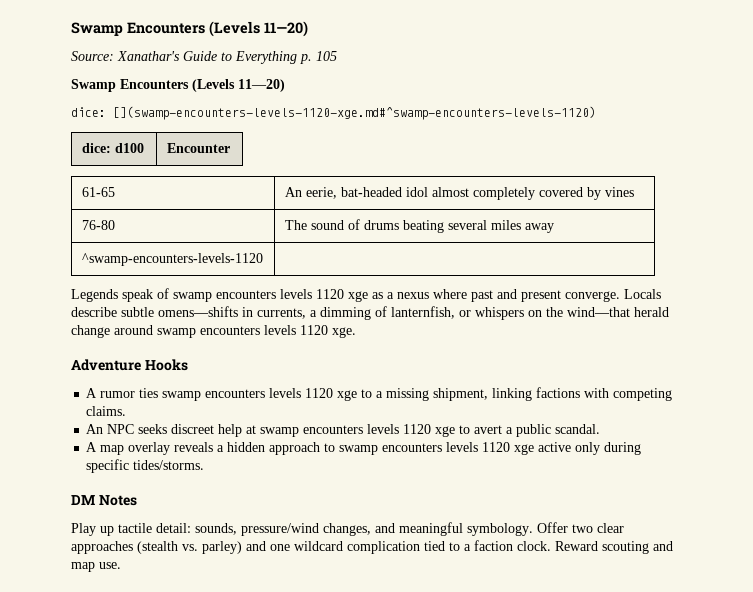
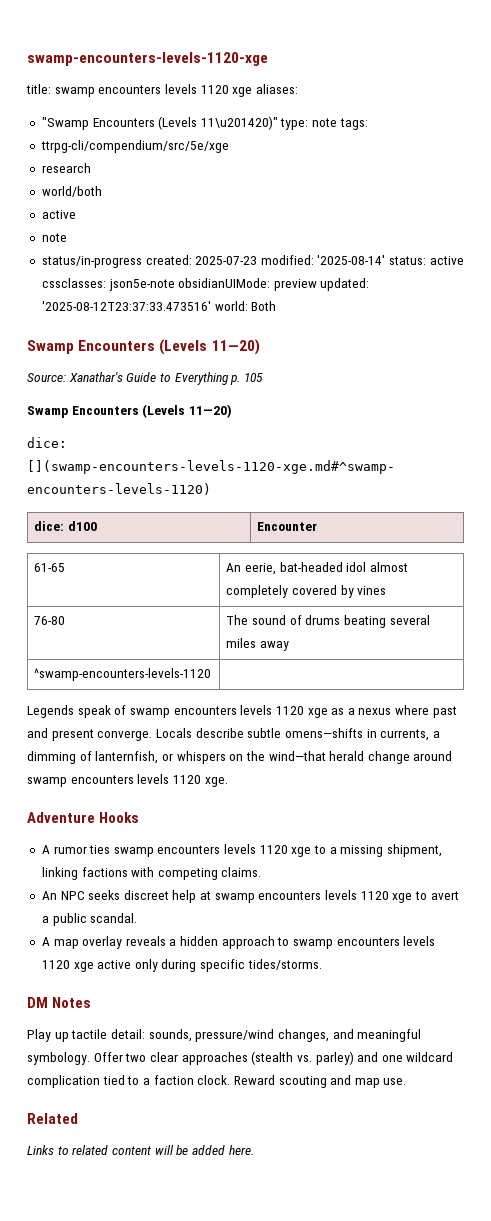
+ swamp-encounters-levels-1120-xge
+ title: swamp encounters levels 1120 xge aliases:
+ "Swamp Encounters (Levels 11\u201420)" type: note tags:
+ ttrpg-cli/compendium/src/5e/xge
+ research
+ world/both
+ active
+ note
+ status/in-progress created: 2025-07-23 modified: '2025-08-14' status: active cssclasses: json5e-note obsidianUIMode: preview updated: '2025-08-12T23:37:33.473516' world: Both
+ Related
+ Links to related content will be added here.

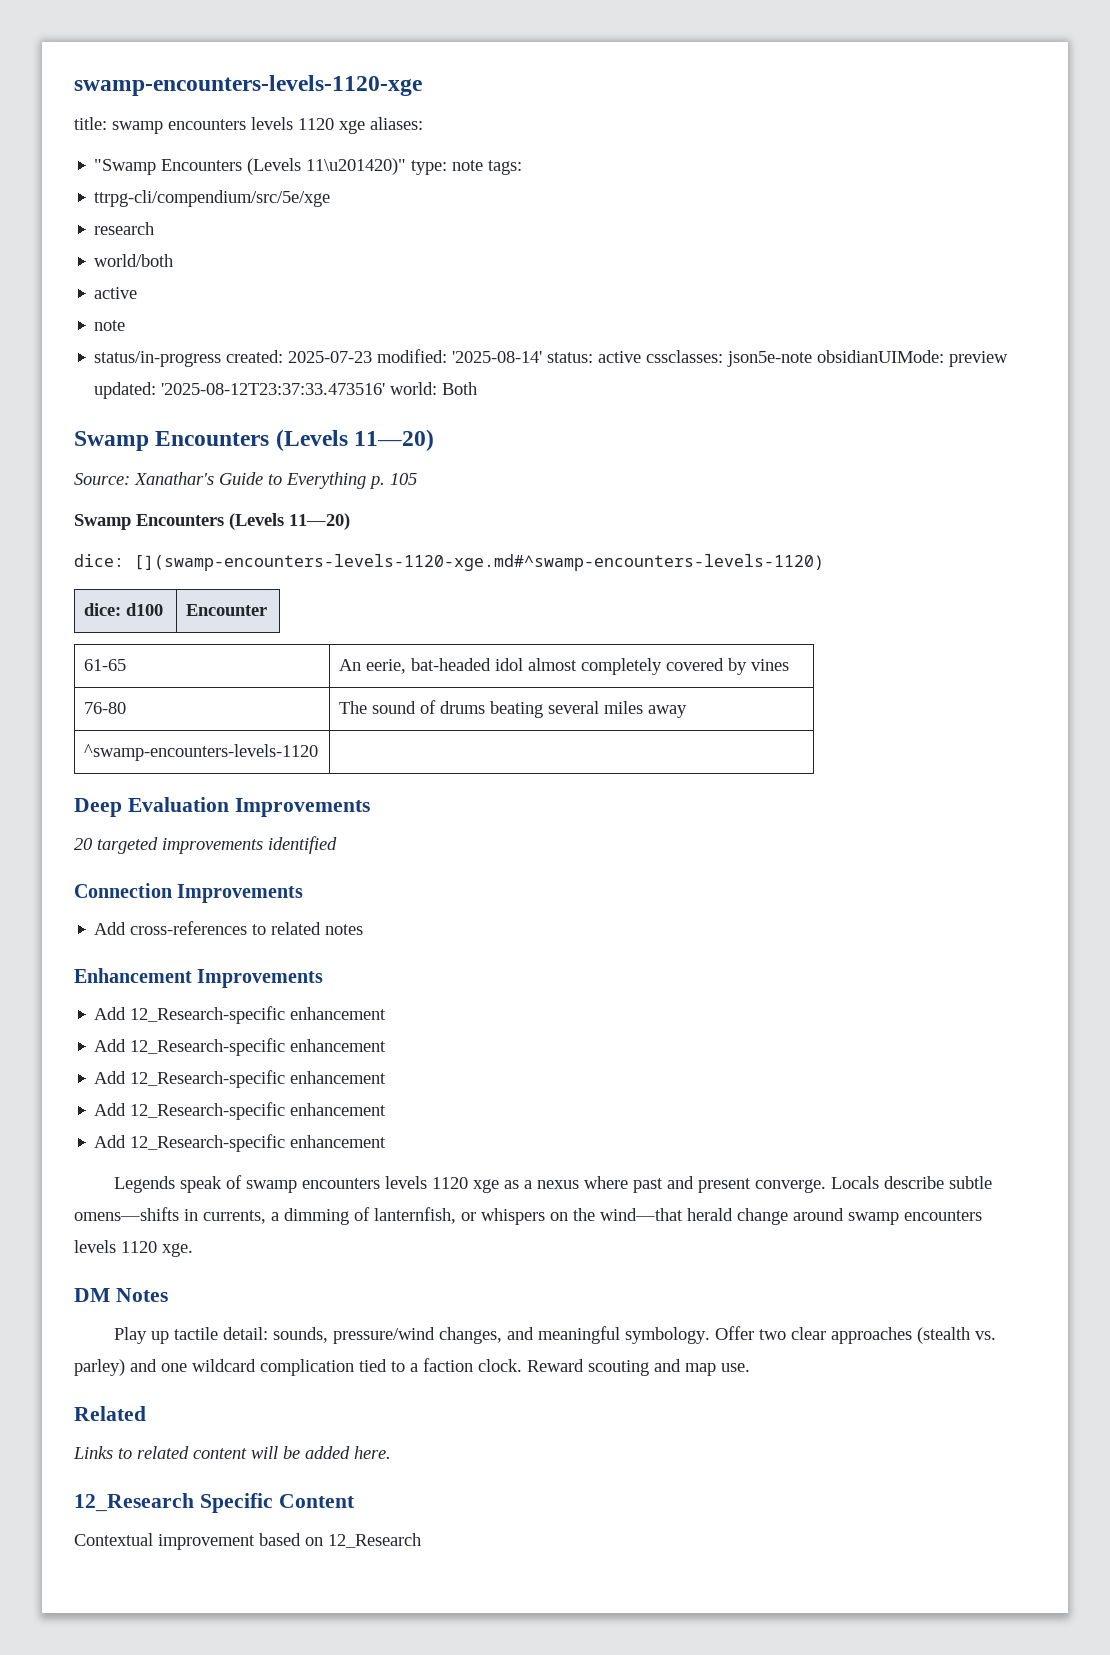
+ Deep Evaluation Improvements
+ 20 targeted improvements identified
+ Connection Improvements
+ Add cross-references to related notes
+ Enhancement Improvements
+ Add 12_Research-specific enhancement
+ Add 12_Research-specific enhancement
+ Add 12_Research-specific enhancement
+ Add 12_Research-specific enhancement
+ Add 12_Research-specific enhancement
- Adventure Hooks
- A rumor ties swamp encounters levels 1120 xge to a missing shipment, linking factions with competing claims.
- An NPC seeks discreet help at swamp encounters levels 1120 xge to avert a public scandal.
- A map overlay reveals a hidden approach to swamp encounters levels 1120 xge active only during specific tides/storms.
+ 12_Research Specific Content
+ Contextual improvement based on 12_Research

